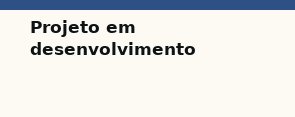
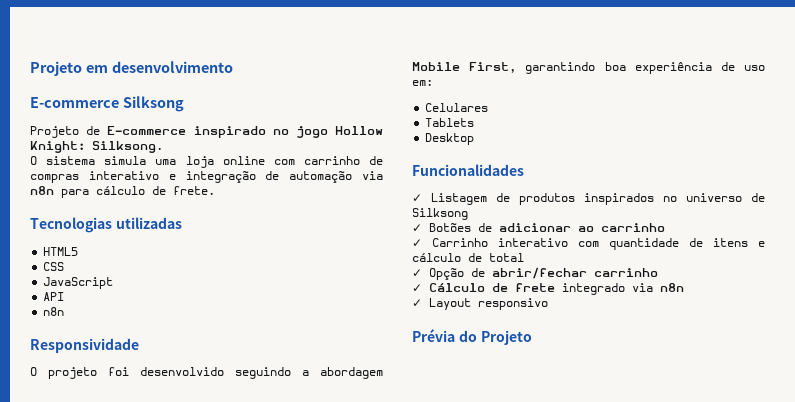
+ E-commerce Silksong
+ Projeto de E-commerce inspirado no jogo Hollow Knight: Silksong.
+ O sistema simula uma loja online com carrinho de compras interativo e integração de automação via n8n para cálculo de frete.
+ Tecnologias utilizadas
+ HTML5
+ CSS
+ JavaScript
+ API
+ n8n
+ Responsividade
+ O projeto foi desenvolvido seguindo a abordagem Mobile First, garantindo boa experiência de uso em:
+ Celulares
+ Tablets
+ Desktop
+ Funcionalidades
+ ✓ Listagem de produtos inspirados no universo de Silksong
+ ✓ Botões de adicionar ao carrinho
+ ✓ Carrinho interativo com quantidade de itens e cálculo de total
+ ✓ Opção de abrir/fechar carrinho
+ ✓ Cálculo de frete integrado via n8n
+ ✓ Layout responsivo
+ Prévia do Projeto

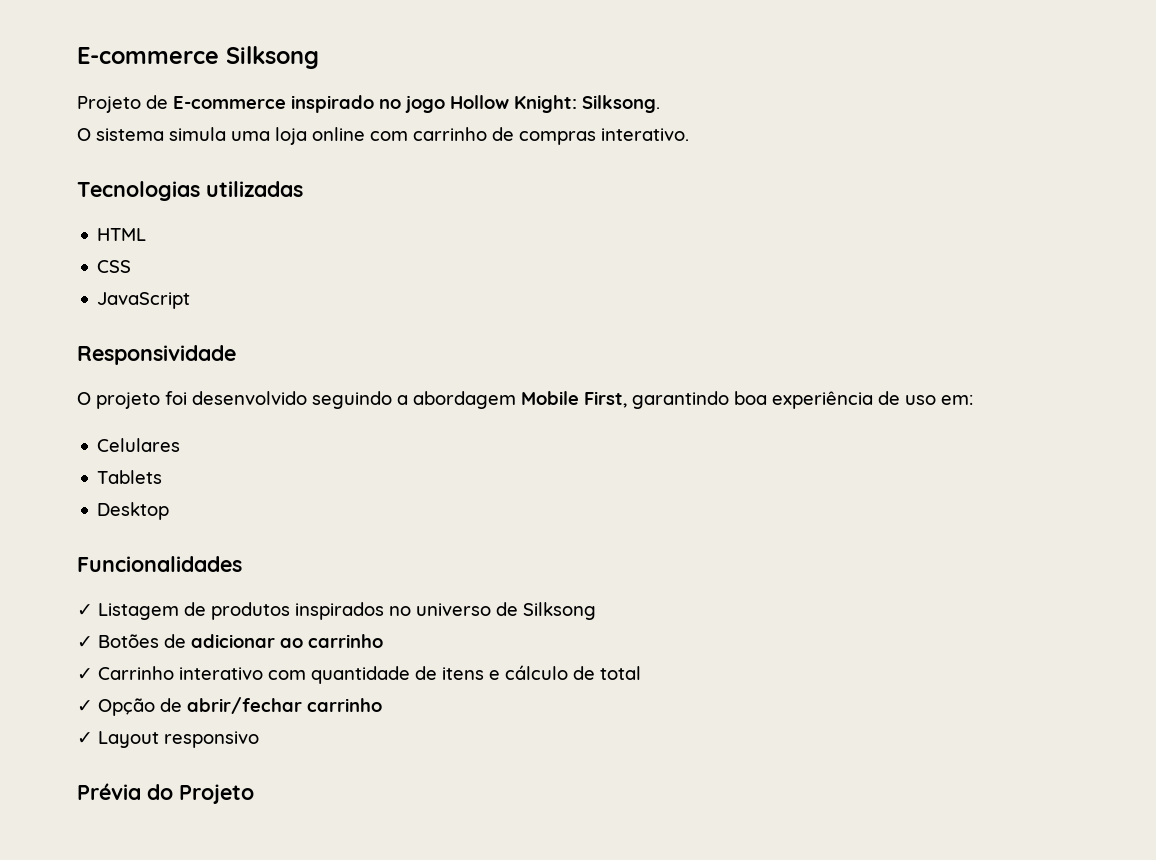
- Projeto em desenvolvimento
- O sistema simula uma loja online com carrinho de compras interativo e integração de automação via n8n para cálculo de frete.
+ O sistema simula uma loja online com carrinho de compras interativo.
- HTML5
+ HTML
- API
- n8n
- ✓ Cálculo de frete integrado via n8n

